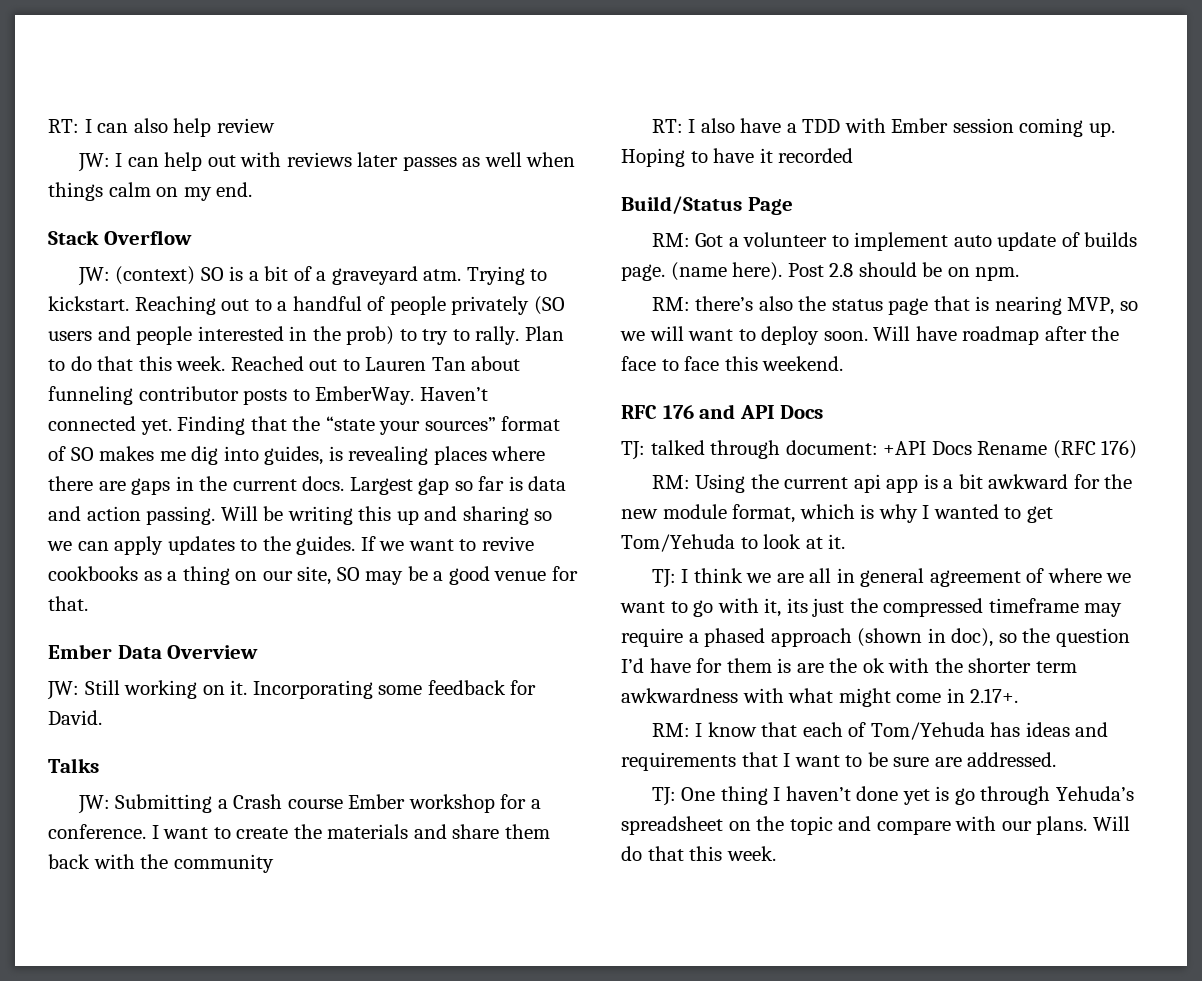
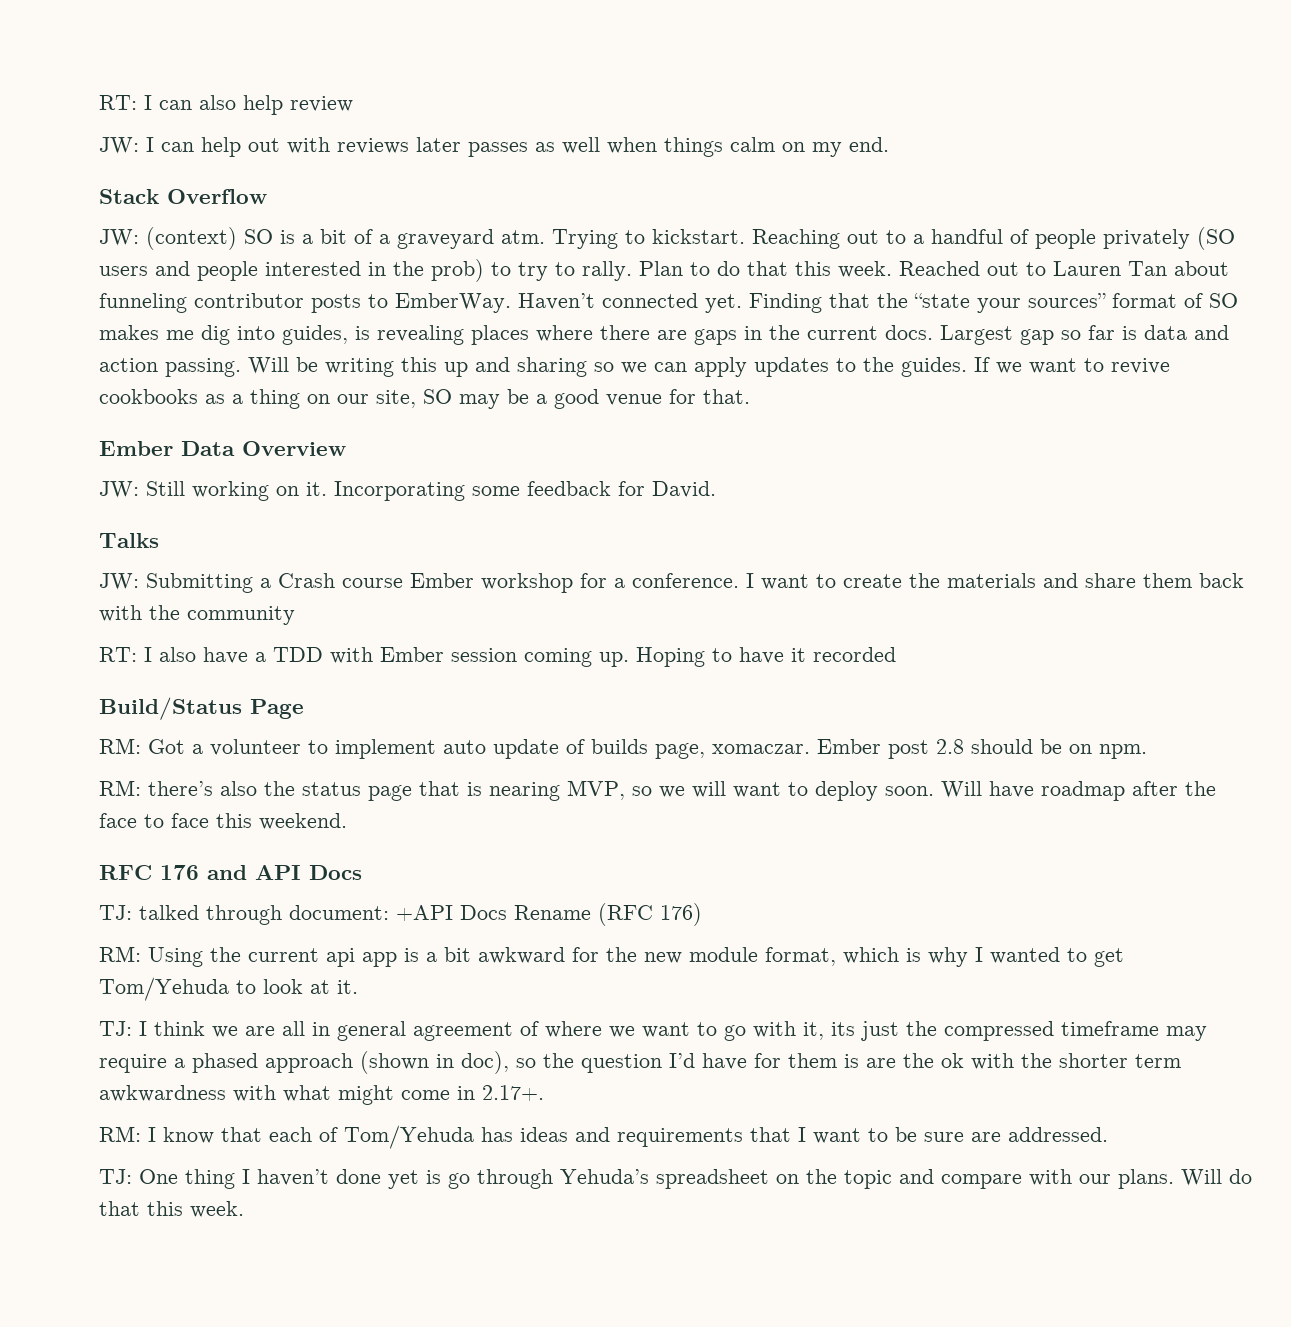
- RM: Got a volunteer to implement auto update of builds page. (name here). Post 2.8 should be on npm.
+ RM: Got a volunteer to implement auto update of builds page, xomaczar. Ember post 2.8 should be on npm.

